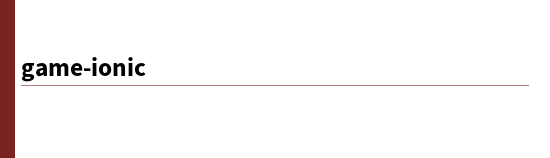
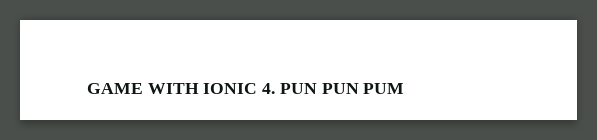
- game-ionic
+ GAME WITH IONIC 4. PUN PUN PUM

